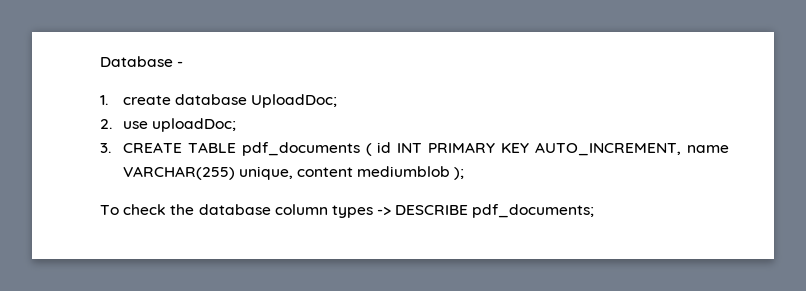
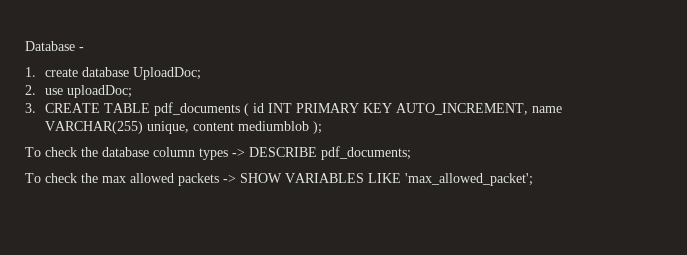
+ To check the max allowed packets -> SHOW VARIABLES LIKE 'max_allowed_packet';

